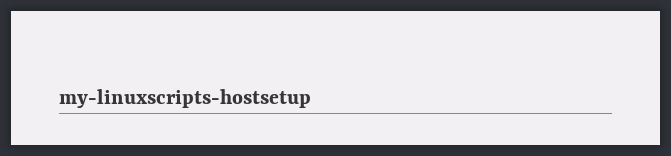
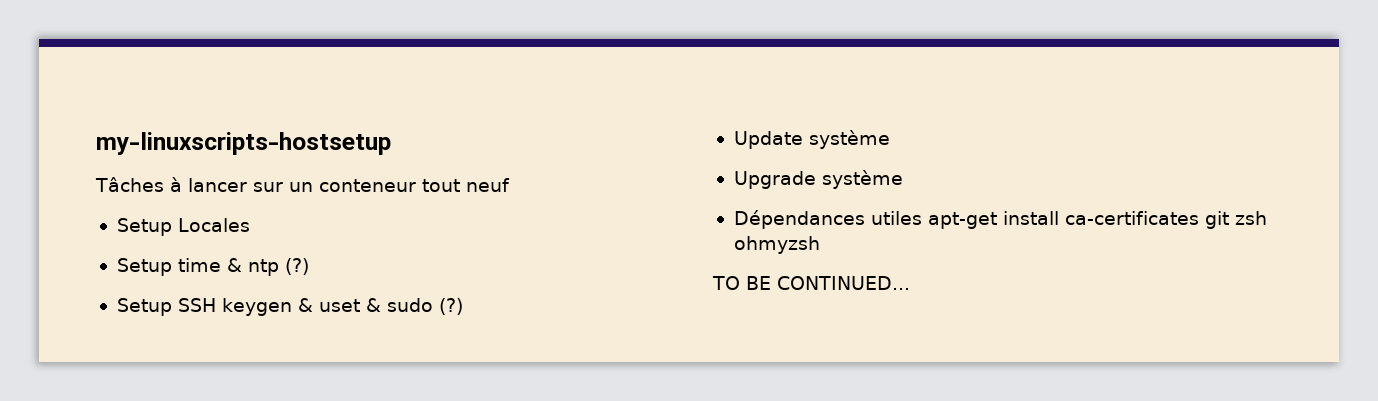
+ Tâches à lancer sur un conteneur tout neuf
+ Setup Locales
+ Setup time & ntp (?)
+ Setup SSH keygen & uset & sudo (?)
+ Update système
+ Upgrade système
+ Dépendances utiles apt-get install ca-certificates git zsh ohmyzsh
+ TO BE CONTINUED...

